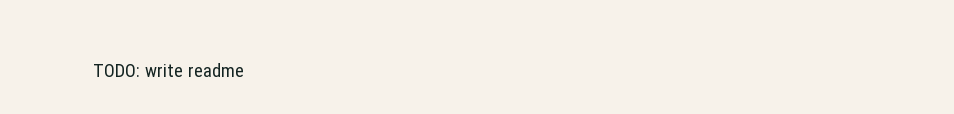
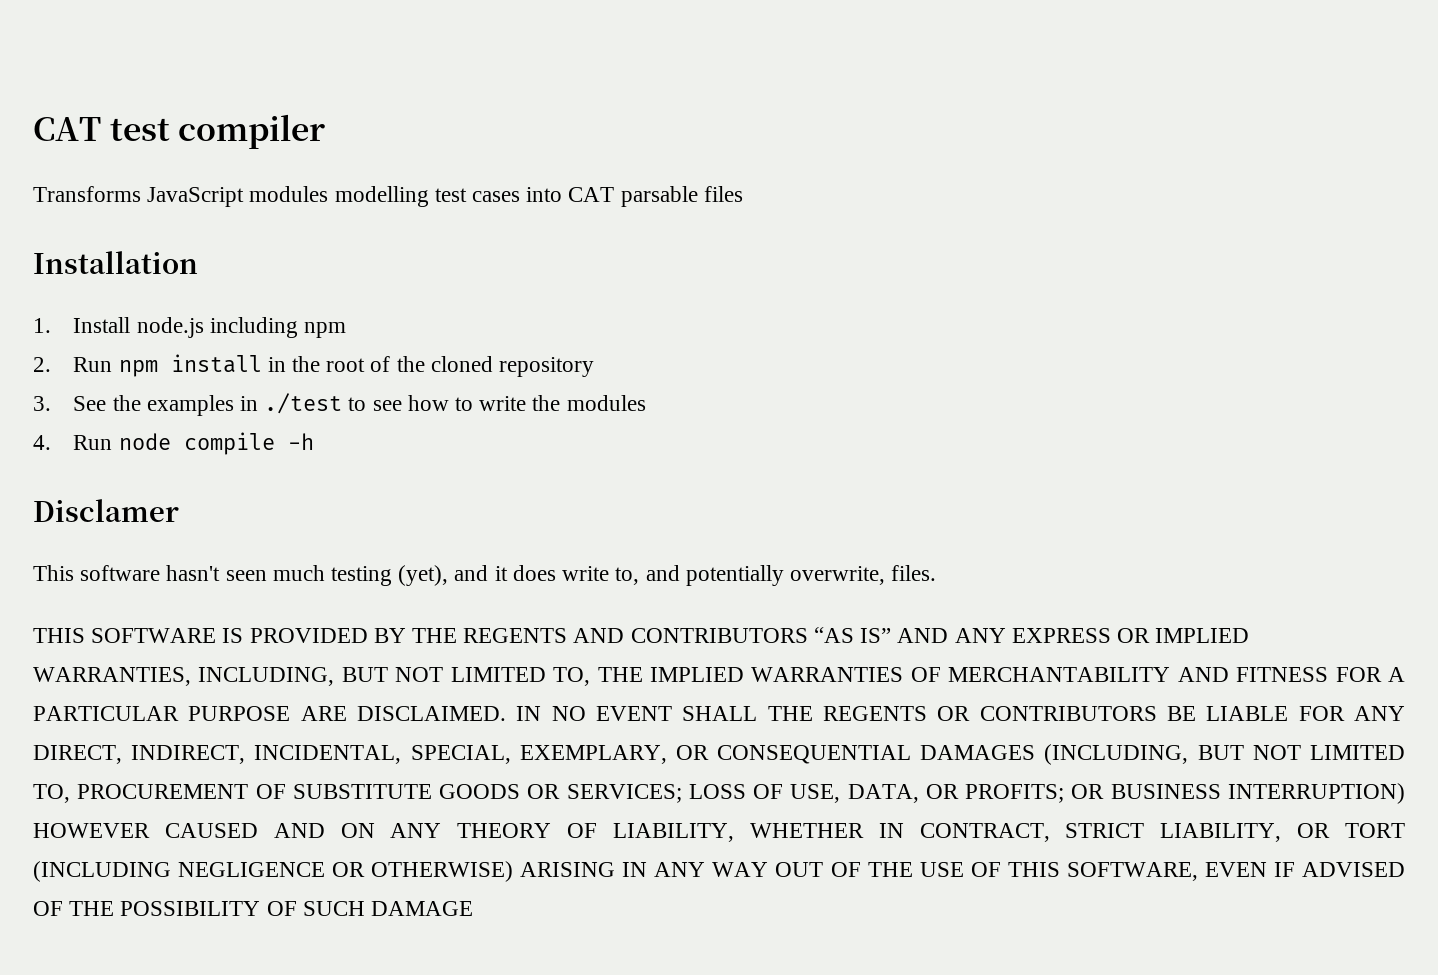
- TODO: write readme
+ CAT test compiler
+ Transforms JavaScript modules modelling test cases into CAT parsable files
+ Installation
+ 1. Install node.js including npm
+ 2. Run npm install in the root of the cloned repository
+ 3. See the examples in ./test to see how to write the modules
+ 4. Run node compile -h
+ Disclamer
+ This software hasn't seen much testing (yet), and it does write to, and potentially overwrite, files.
+ THIS SOFTWARE IS PROVIDED BY THE REGENTS AND CONTRIBUTORS “AS IS” AND ANY EXPRESS OR IMPLIED WARRANTIES, INCLUDING, BUT NOT LIMITED TO, THE IMPLIED WARRANTIES OF MERCHANTABILITY AND FITNESS FOR A PARTICULAR PURPOSE ARE DISCLAIMED. IN NO EVENT SHALL THE REGENTS OR CONTRIBUTORS BE LIABLE FOR ANY DIRECT, INDIRECT, INCIDENTAL, SPECIAL, EXEMPLARY, OR CONSEQUENTIAL DAMAGES (INCLUDING, BUT NOT LIMITED TO, PROCUREMENT OF SUBSTITUTE GOODS OR SERVICES; LOSS OF USE, DATA, OR PROFITS; OR BUSINESS INTERRUPTION) HOWEVER CAUSED AND ON ANY THEORY OF LIABILITY, WHETHER IN CONTRACT, STRICT LIABILITY, OR TORT (INCLUDING NEGLIGENCE OR OTHERWISE) ARISING IN ANY WAY OUT OF THE USE OF THIS SOFTWARE, EVEN IF ADVISED OF THE POSSIBILITY OF SUCH DAMAGE

